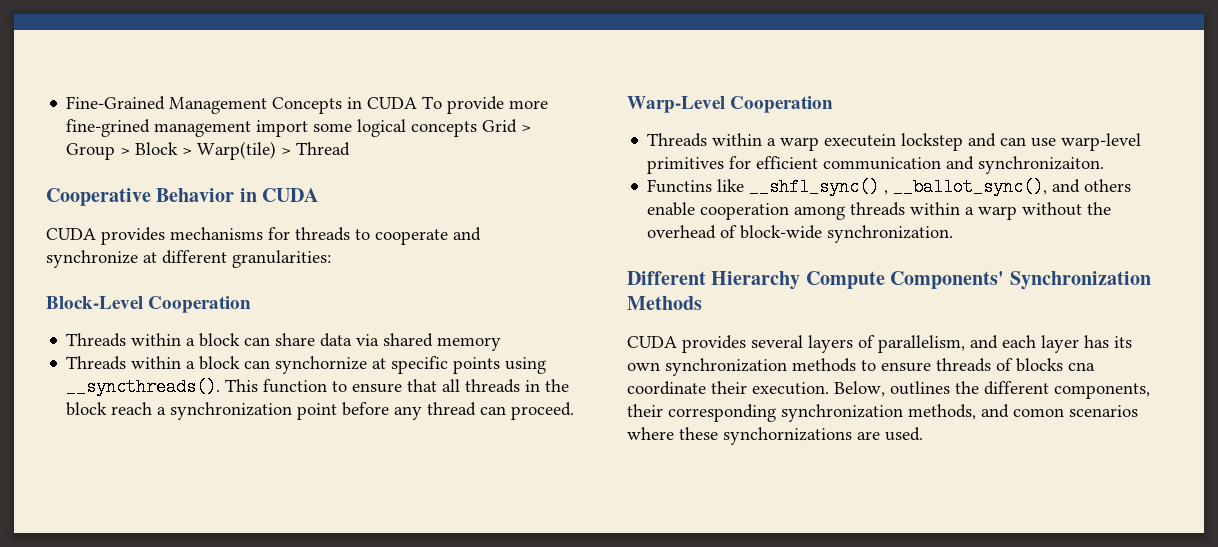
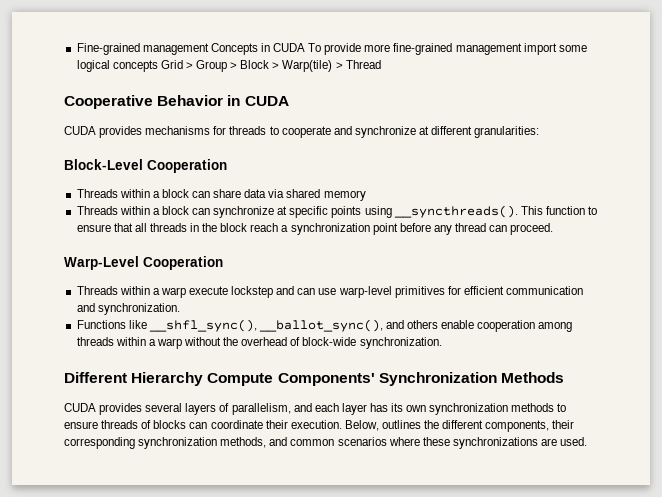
- Fine-Grained Management Concepts in CUDA To provide more fine-grined management import some logical concepts Grid > Group > Block > Warp(tile) > Thread
+ Fine-grained management Concepts in CUDA To provide more fine-grained management import some logical concepts Grid > Group > Block > Warp(tile) > Thread
- Threads within a block can synchornize at specific points using __syncthreads().
+ Threads within a block can synchronize at specific points using __syncthreads().
- Threads within a warp executein lockstep and can use warp-level primitives for efficient communication and synchronizaiton.
- Functins like __shfl_sync() , __ballot_sync(), and others enable cooperation among threads within a warp without the overhead of block-wide synchronization.
+ Threads within a warp execute lockstep and can use warp-level primitives for efficient communication and synchronization.
+ Functions like __shfl_sync(), __ballot_sync(), and others enable cooperation among threads within a warp without the overhead of block-wide synchronization.
- CUDA provides several layers of parallelism, and each layer has its own synchronization methods to ensure threads of blocks cna coordinate their execution.
+ CUDA provides several layers of parallelism, and each layer has its own synchronization methods to ensure threads of blocks can coordinate their execution.
- Below, outlines the different components, their corresponding synchronization methods, and comon scenarios where these synchornizations are used.
+ Below, outlines the different components, their corresponding synchronization methods, and common scenarios where these synchronizations are used.

